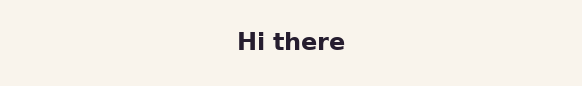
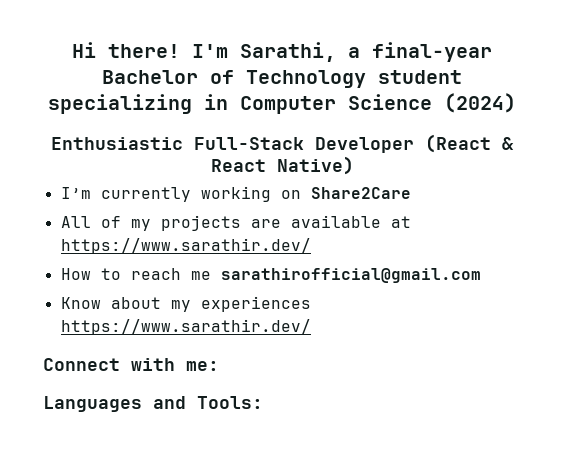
- Hi there
+ Hi there! I'm Sarathi, a final-year Bachelor of Technology student specializing in Computer Science (2024)
+ Enthusiastic Full-Stack Developer (React & React Native)
+ I’m currently working on Share2Care
+ All of my projects are available at https://www.sarathir.dev/
+ How to reach me sarathirofficial@gmail.com
+ Know about my experiences https://www.sarathir.dev/
+ Connect with me:
+ Languages and Tools:

